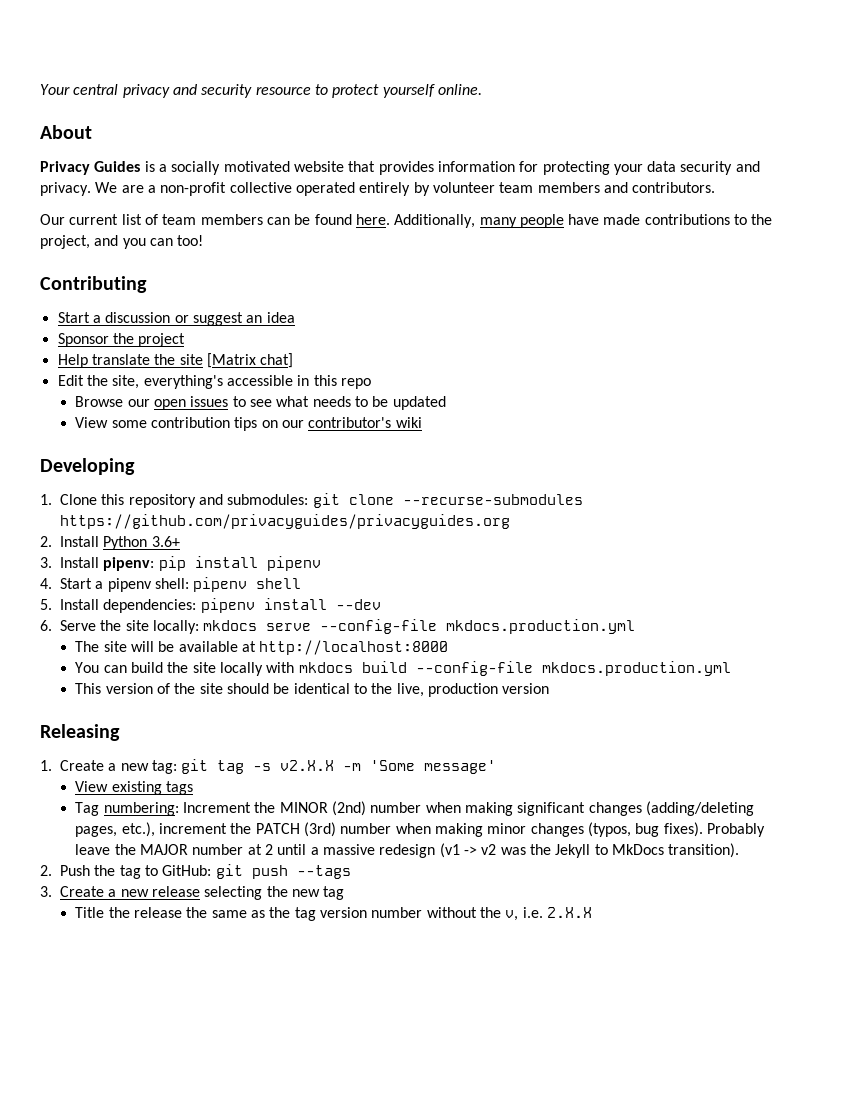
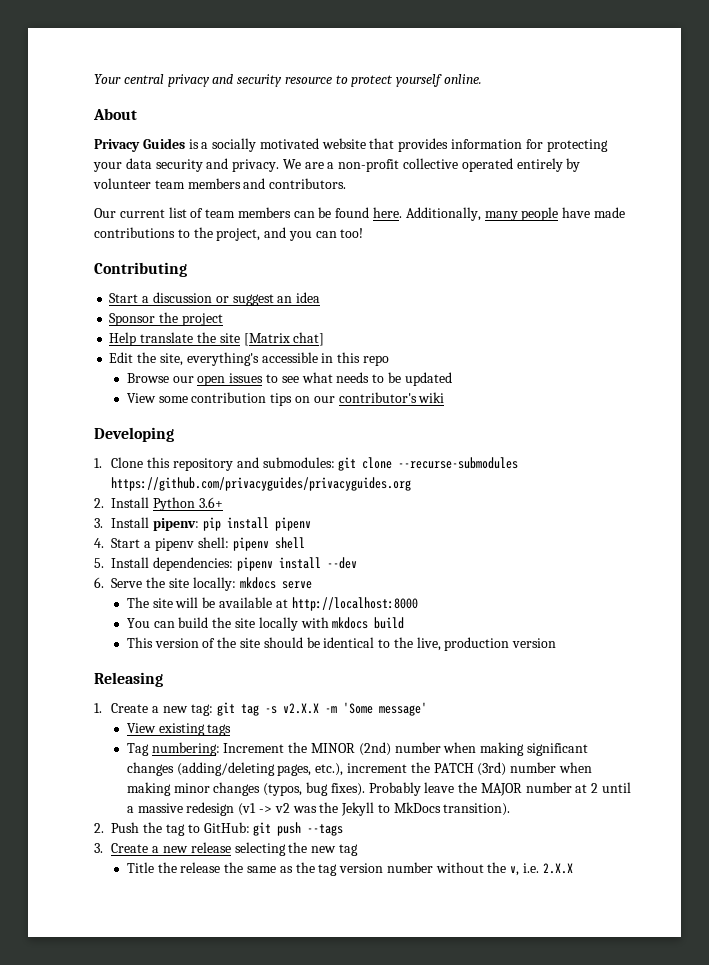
- 6. Serve the site locally: mkdocs serve --config-file mkdocs.production.yml
+ 6. Serve the site locally: mkdocs serve
- You can build the site locally with mkdocs build --config-file mkdocs.production.yml
+ You can build the site locally with mkdocs build

